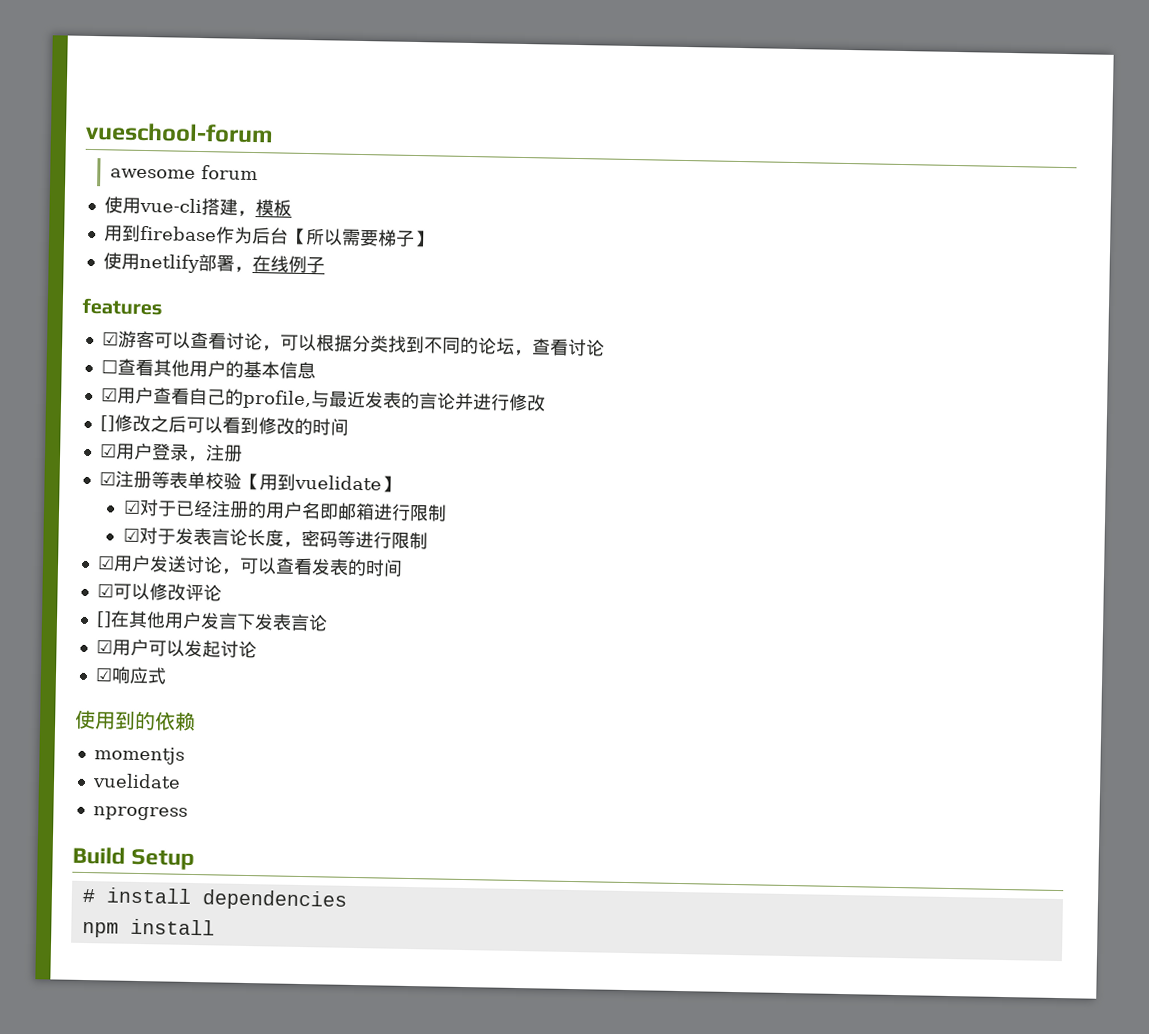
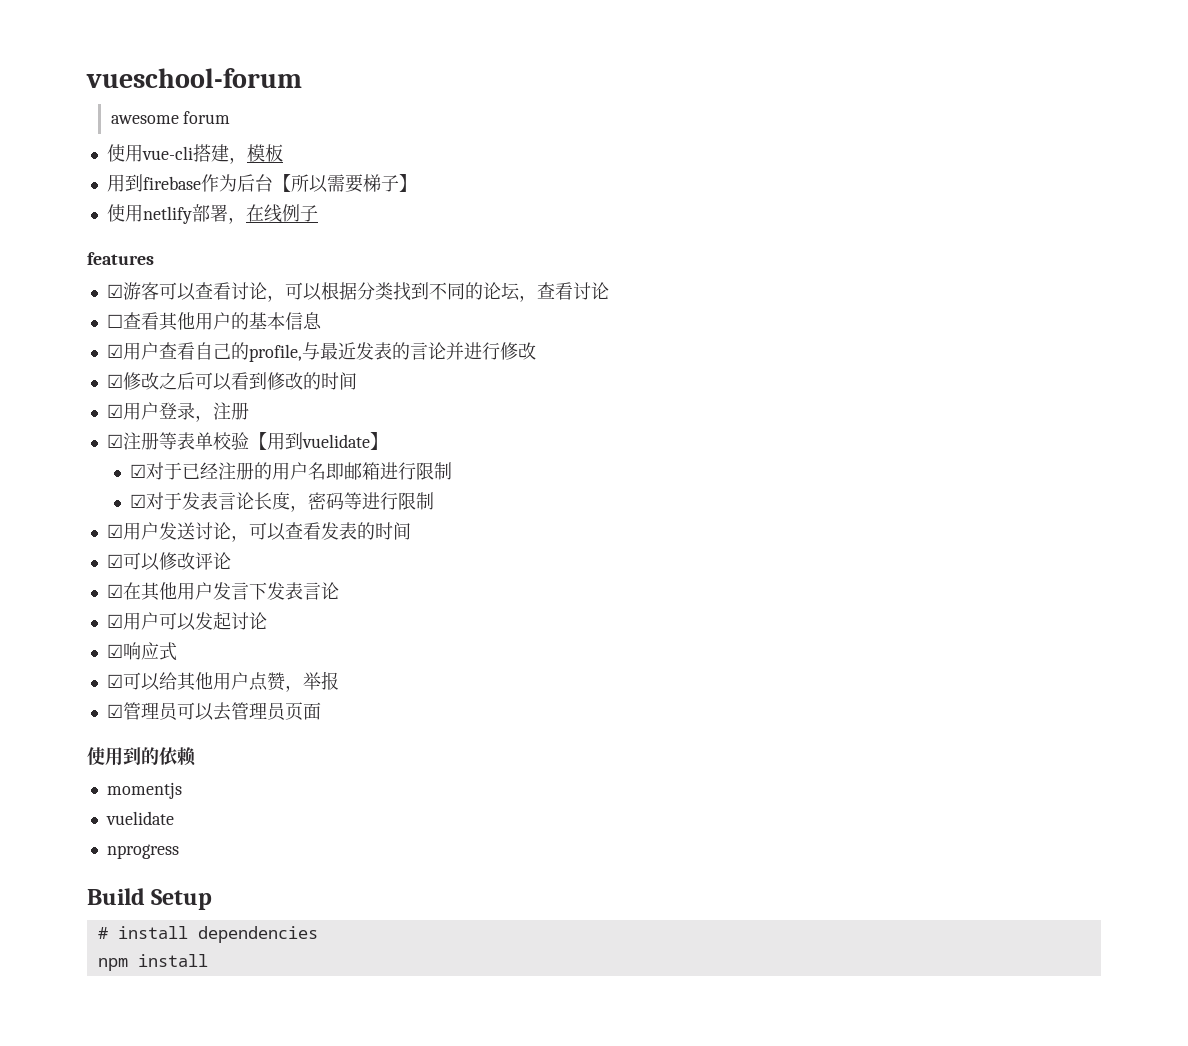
- []修改之后可以看到修改的时间
+ ☑修改之后可以看到修改的时间
- []在其他用户发言下发表言论
+ ☑在其他用户发言下发表言论
+ ☑可以给其他用户点赞，举报
+ ☑管理员可以去管理员页面

